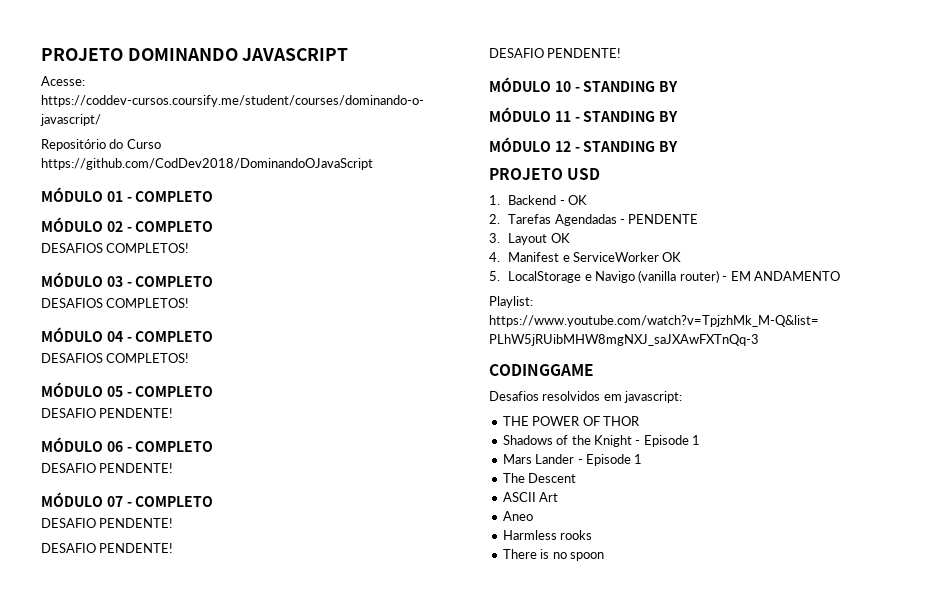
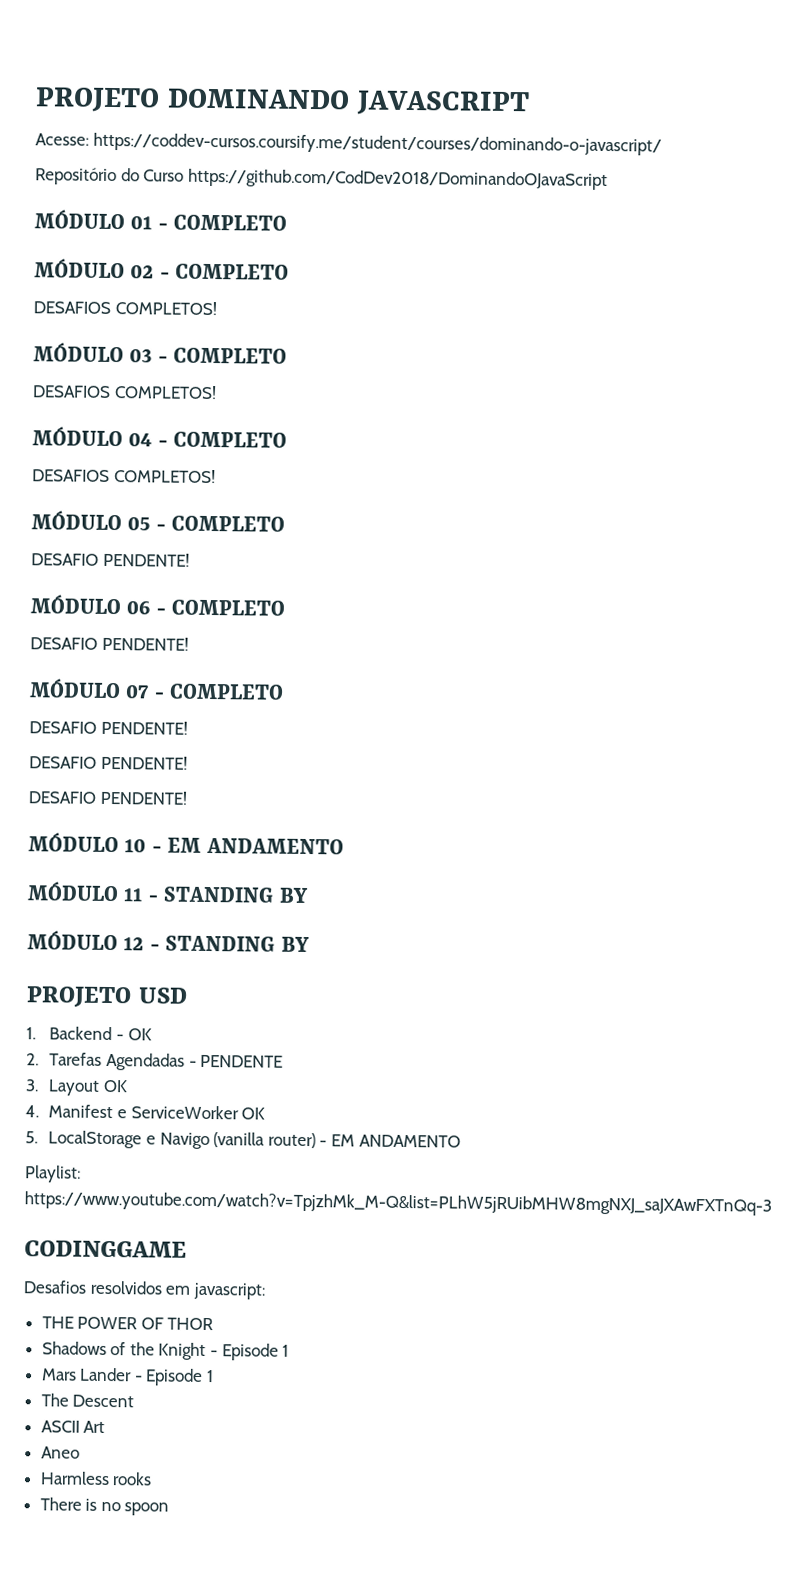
- MÓDULO 10 - STANDING BY
+ MÓDULO 10 - EM ANDAMENTO

